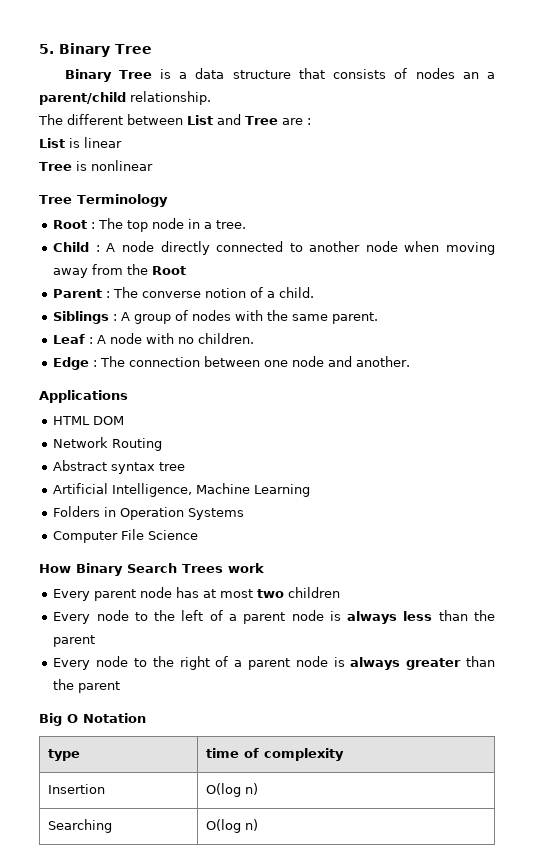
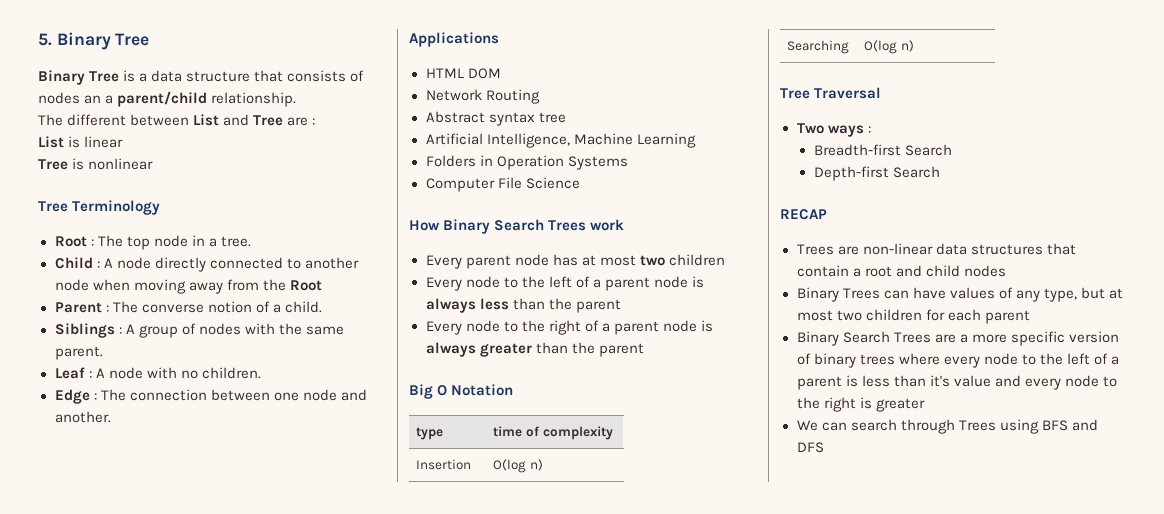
+ Tree Traversal
+ Two ways :
+ Breadth-first Search
+ Depth-first Search
+ RECAP
+ Trees are non-linear data structures that contain a root and child nodes
+ Binary Trees can have values of any type, but at most two children for each parent
+ Binary Search Trees are a more specific version of binary trees where every node to the left of a parent is less than it's value and every node to the right is greater
+ We can search through Trees using BFS and DFS

